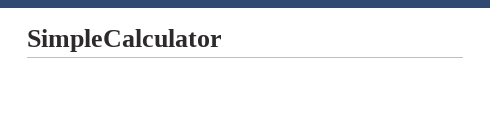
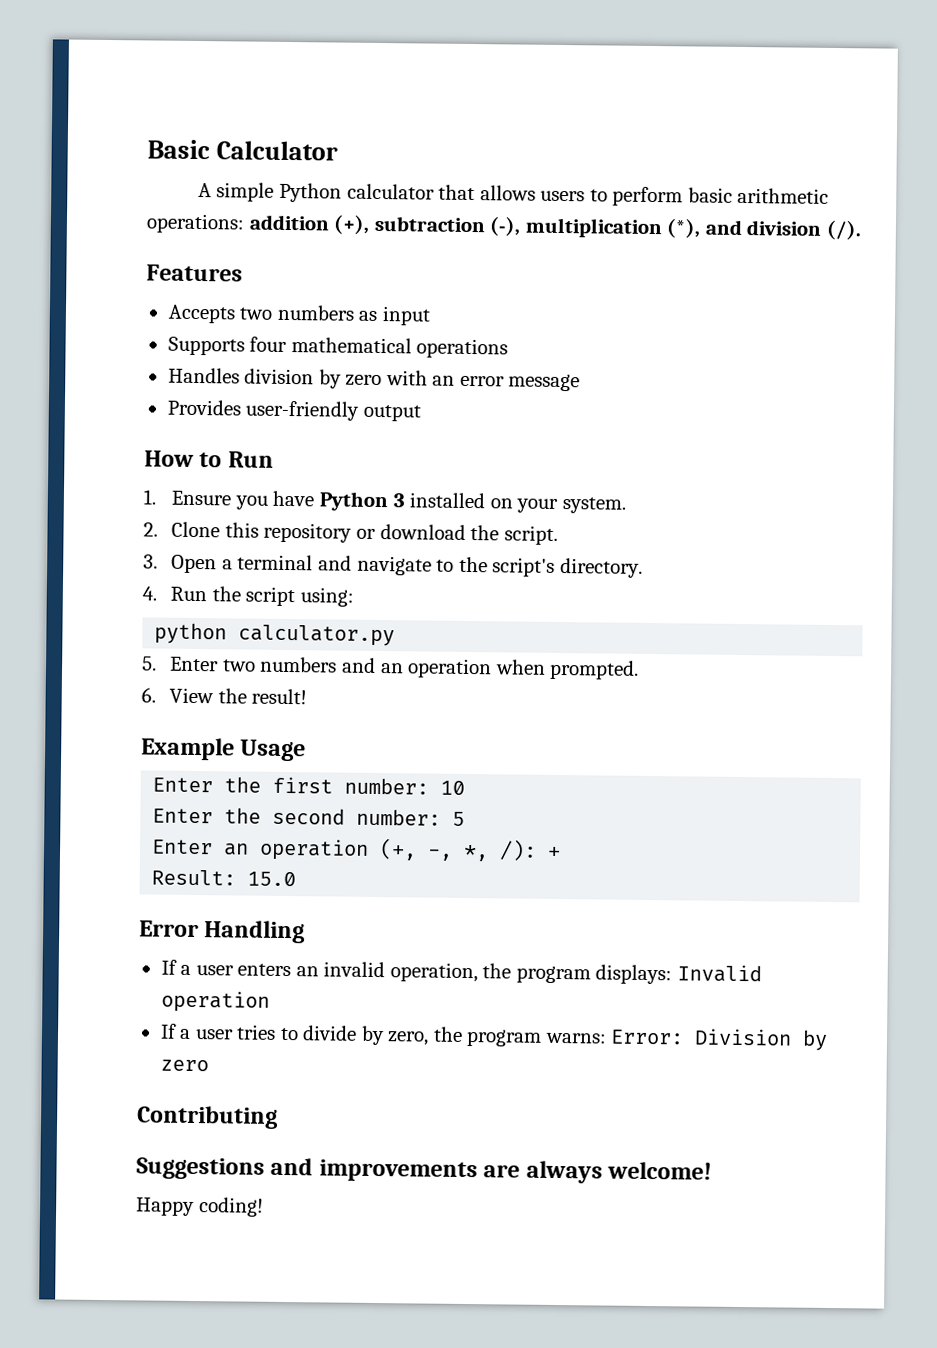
- SimpleCalculator
+ Basic Calculator
+ A simple Python calculator that allows users to perform basic arithmetic operations: addition (+), subtraction (-), multiplication (*), and division (/).
+ Features
+ Accepts two numbers as input
+ Supports four mathematical operations
+ Handles division by zero with an error message
+ Provides user-friendly output
+ How to Run
+ 1. Ensure you have Python 3 installed on your system.
+ 2. Clone this repository or download the script.
+ 3. Open a terminal and navigate to the script's directory.
+ 4. Run the script using:
+ python calculator.py
+ 5. Enter two numbers and an operation when prompted.
+ 6. View the result!
+ Example Usage
+ Enter the first number: 10
+ Enter the second number: 5
+ Enter an operation (+, -, *, /): +
+ Result: 15.0
+ Error Handling
+ If a user enters an invalid operation, the program displays: Invalid operation
+ If a user tries to divide by zero, the program warns: Error: Division by zero
+ Contributing
+ Suggestions and improvements are always welcome!
+ Happy coding!

